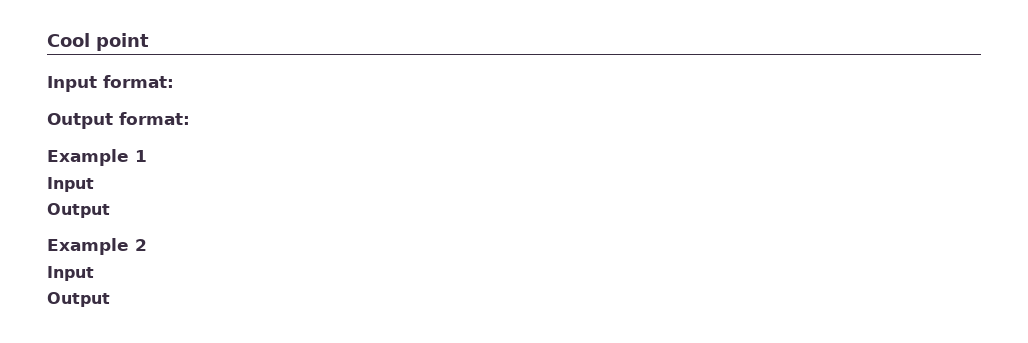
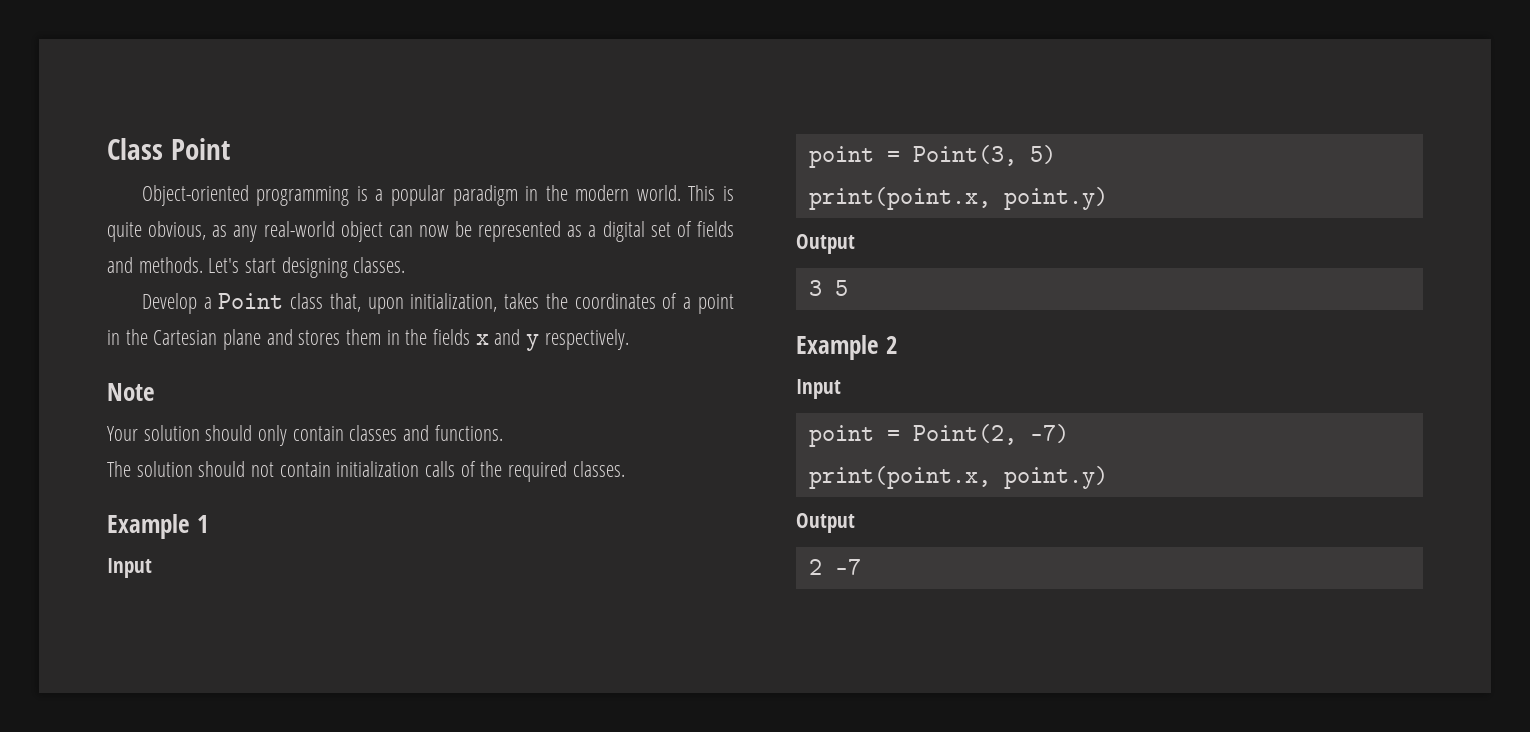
- Cool point
- Input format:
- Output format:
+ Class Point
+ Object-oriented programming is a popular paradigm in the modern world. This is quite obvious, as any real-world object can now be represented as a digital set of fields and methods. Let's start designing classes.
+ Develop a Point class that, upon initialization, takes the coordinates of a point in the Cartesian plane and stores them in the fields x and y respectively.
+ Note
+ Your solution should only contain classes and functions.
+ The solution should not contain initialization calls of the required classes.
  Example 1
  Input
+ point = Point(3, 5)
+ print(point.x, point.y)
  Output
+ 3 5
  Example 2
  Input
+ point = Point(2, -7)
+ print(point.x, point.y)
  Output
+ 2 -7

